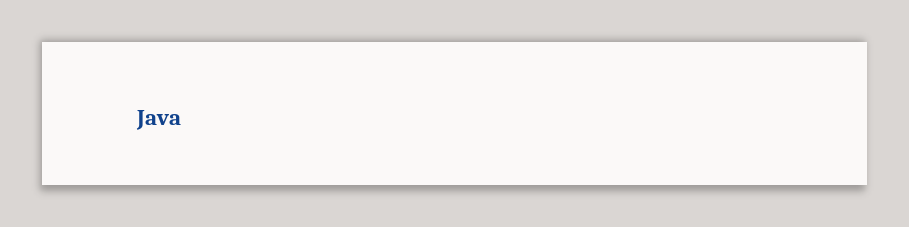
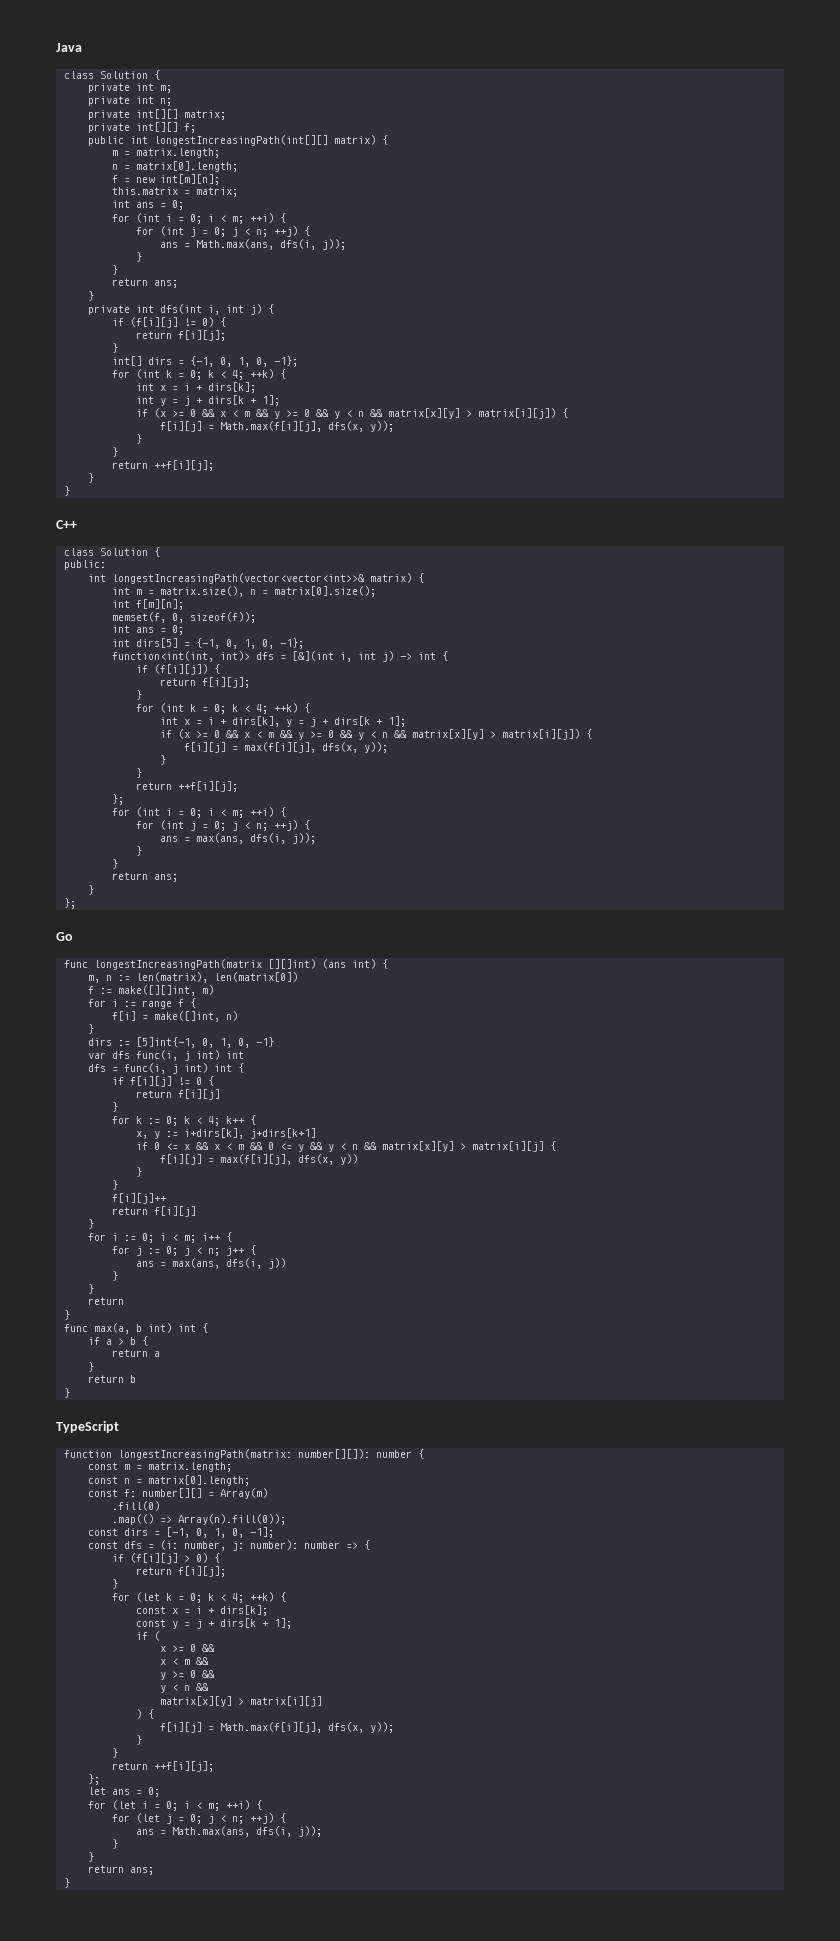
  Java
+ class Solution {
+ private int m;
+ private int n;
+ private int[][] matrix;
+ private int[][] f;
+ public int longestIncreasingPath(int[][] matrix) {
+ m = matrix.length;
+ n = matrix[0].length;
+ f = new int[m][n];
+ this.matrix = matrix;
+ int ans = 0;
+ for (int i = 0; i < m; ++i) {
+ for (int j = 0; j < n; ++j) {
+ ans = Math.max(ans, dfs(i, j));
+ }
+ }
+ return ans;
+ }
+ private int dfs(int i, int j) {
+ if (f[i][j] != 0) {
+ return f[i][j];
+ }
+ int[] dirs = {-1, 0, 1, 0, -1};
+ for (int k = 0; k < 4; ++k) {
+ int x = i + dirs[k];
+ int y = j + dirs[k + 1];
+ if (x >= 0 && x < m && y >= 0 && y < n && matrix[x][y] > matrix[i][j]) {
+ f[i][j] = Math.max(f[i][j], dfs(x, y));
+ }
+ }
+ return ++f[i][j];
+ }
+ }
+ C++
+ class Solution {
+ public:
+ int longestIncreasingPath(vector<vector<int>>& matrix) {
+ int m = matrix.size(), n = matrix[0].size();
+ int f[m][n];
+ memset(f, 0, sizeof(f));
+ int ans = 0;
+ int dirs[5] = {-1, 0, 1, 0, -1};
+ function<int(int, int)> dfs = [&](int i, int j) -> int {
+ if (f[i][j]) {
+ return f[i][j];
+ }
+ for (int k = 0; k < 4; ++k) {
+ int x = i + dirs[k], y = j + dirs[k + 1];
+ if (x >= 0 && x < m && y >= 0 && y < n && matrix[x][y] > matrix[i][j]) {
+ f[i][j] = max(f[i][j], dfs(x, y));
+ }
+ }
+ return ++f[i][j];
+ };
+ for (int i = 0; i < m; ++i) {
+ for (int j = 0; j < n; ++j) {
+ ans = max(ans, dfs(i, j));
+ }
+ }
+ return ans;
+ }
+ };
+ Go
+ func longestIncreasingPath(matrix [][]int) (ans int) {
+ m, n := len(matrix), len(matrix[0])
+ f := make([][]int, m)
+ for i := range f {
+ f[i] = make([]int, n)
+ }
+ dirs := [5]int{-1, 0, 1, 0, -1}
+ var dfs func(i, j int) int
+ dfs = func(i, j int) int {
+ if f[i][j] != 0 {
+ return f[i][j]
+ }
+ for k := 0; k < 4; k++ {
+ x, y := i+dirs[k], j+dirs[k+1]
+ if 0 <= x && x < m && 0 <= y && y < n && matrix[x][y] > matrix[i][j] {
+ f[i][j] = max(f[i][j], dfs(x, y))
+ }
+ }
+ f[i][j]++
+ return f[i][j]
+ }
+ for i := 0; i < m; i++ {
+ for j := 0; j < n; j++ {
+ ans = max(ans, dfs(i, j))
+ }
+ }
+ return
+ }
+ func max(a, b int) int {
+ if a > b {
+ return a
+ }
+ return b
+ }
+ TypeScript
+ function longestIncreasingPath(matrix: number[][]): number {
+ const m = matrix.length;
+ const n = matrix[0].length;
+ const f: number[][] = Array(m)
+ .fill(0)
+ .map(() => Array(n).fill(0));
+ const dirs = [-1, 0, 1, 0, -1];
+ const dfs = (i: number, j: number): number => {
+ if (f[i][j] > 0) {
+ return f[i][j];
+ }
+ for (let k = 0; k < 4; ++k) {
+ const x = i + dirs[k];
+ const y = j + dirs[k + 1];
+ if (
+ x >= 0 &&
+ x < m &&
+ y >= 0 &&
+ y < n &&
+ matrix[x][y] > matrix[i][j]
+ ) {
+ f[i][j] = Math.max(f[i][j], dfs(x, y));
+ }
+ }
+ return ++f[i][j];
+ };
+ let ans = 0;
+ for (let i = 0; i < m; ++i) {
+ for (let j = 0; j < n; ++j) {
+ ans = Math.max(ans, dfs(i, j));
+ }
+ }
+ return ans;
+ }

